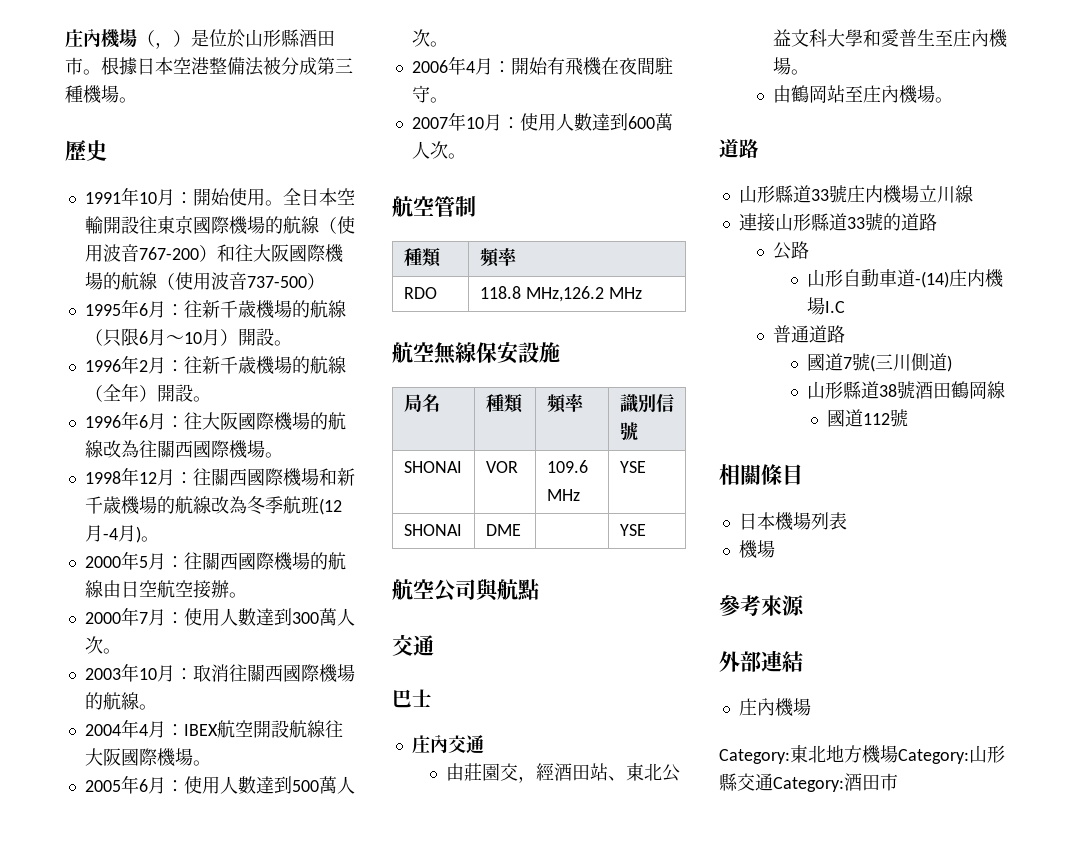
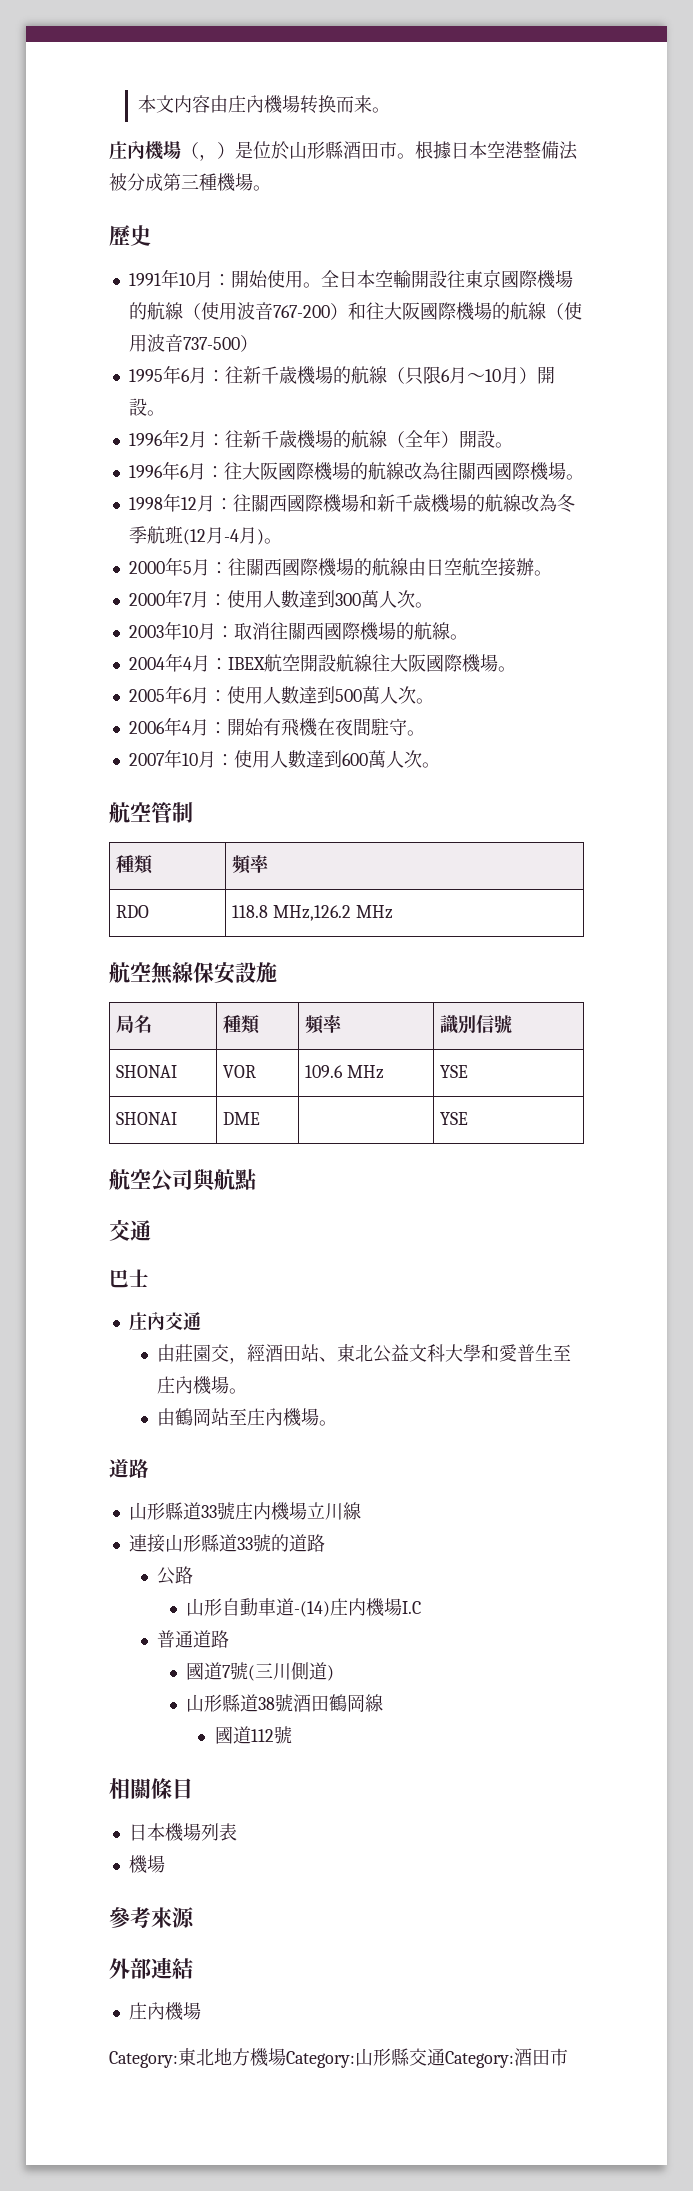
+ 本文内容由庄內機場转换而来。

